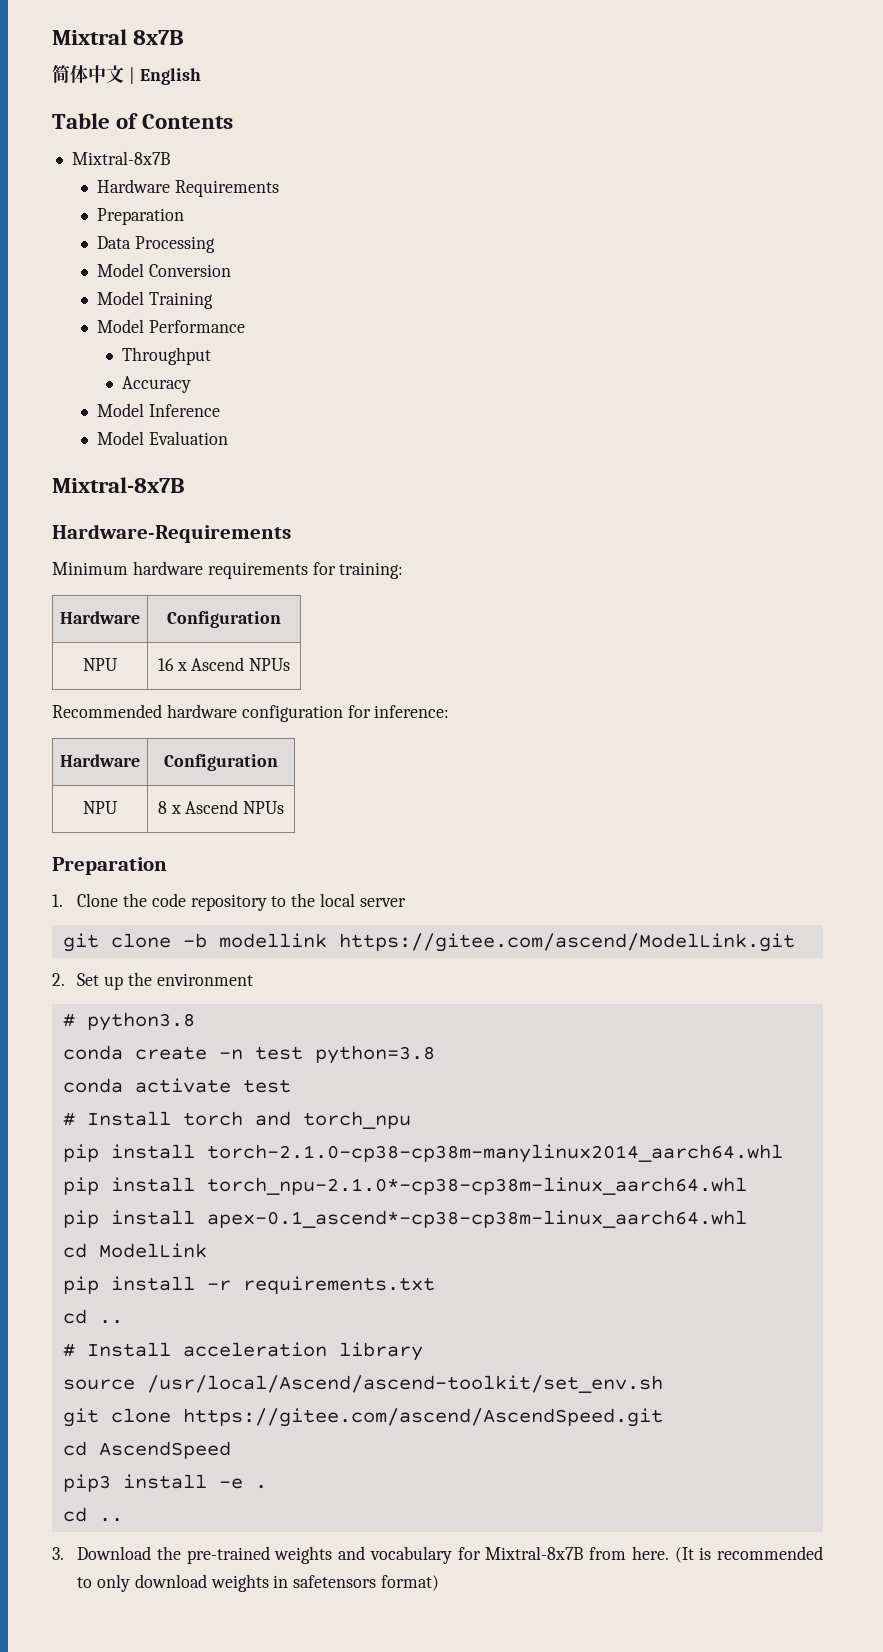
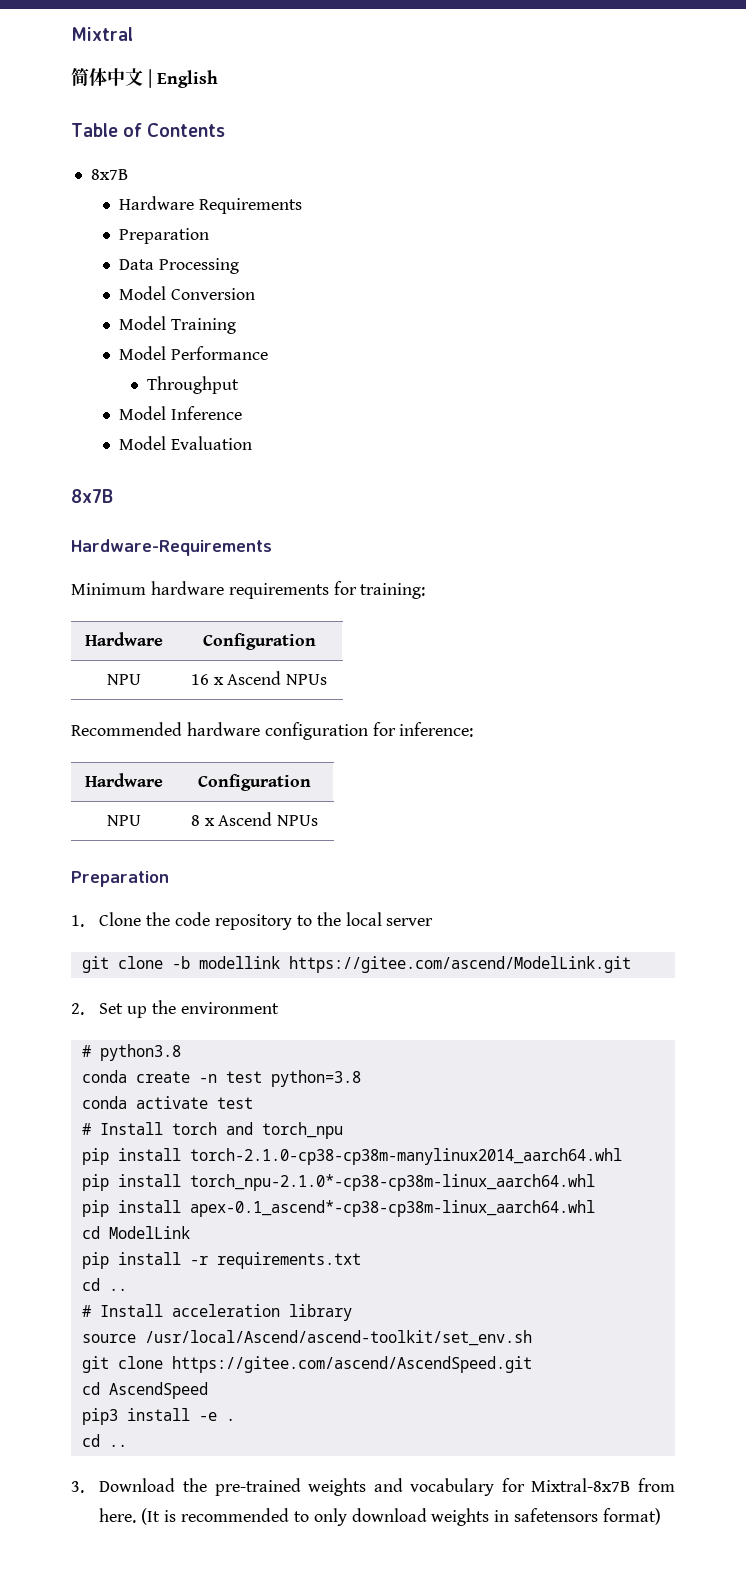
- Mixtral 8x7B
+ Mixtral
  Table of Contents
- Mixtral-8x7B
+ 8x7B
- Accuracy
  Model Evaluation
- Mixtral-8x7B
+ 8x7B

